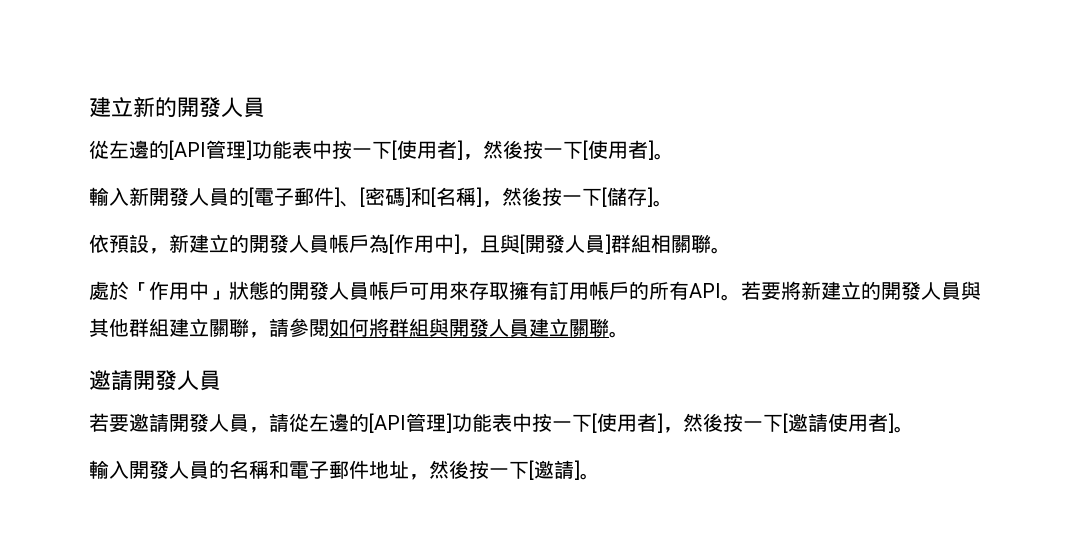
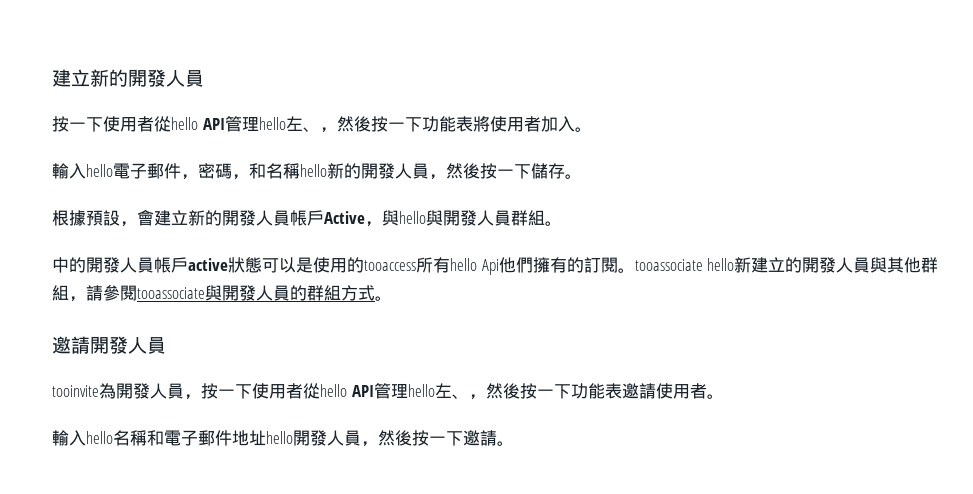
- 從左邊的[API管理]功能表中按一下[使用者]，然後按一下[使用者]。
- 輸入新開發人員的[電子郵件]、[密碼]和[名稱]，然後按一下[儲存]。
- 依預設，新建立的開發人員帳戶為[作用中]，且與[開發人員]群組相關聯。
- 處於「作用中」狀態的開發人員帳戶可用來存取擁有訂用帳戶的所有API。若要將新建立的開發人員與其他群組建立關聯，請參閱如何將群組與開發人員建立關聯。
+ 按一下使用者從hello API管理hello左、，然後按一下功能表將使用者加入。
+ 輸入hello電子郵件，密碼，和名稱hello新的開發人員，然後按一下儲存。
+ 根據預設，會建立新的開發人員帳戶Active，與hello與開發人員群組。
+ 中的開發人員帳戶active狀態可以是使用的tooaccess所有hello Api他們擁有的訂閱。tooassociate hello新建立的開發人員與其他群組，請參閱tooassociate與開發人員的群組方式。
- 若要邀請開發人員，請從左邊的[API管理]功能表中按一下[使用者]，然後按一下[邀請使用者]。
- 輸入開發人員的名稱和電子郵件地址，然後按一下[邀請]。
+ tooinvite為開發人員，按一下使用者從hello API管理hello左、，然後按一下功能表邀請使用者。
+ 輸入hello名稱和電子郵件地址hello開發人員，然後按一下邀請。

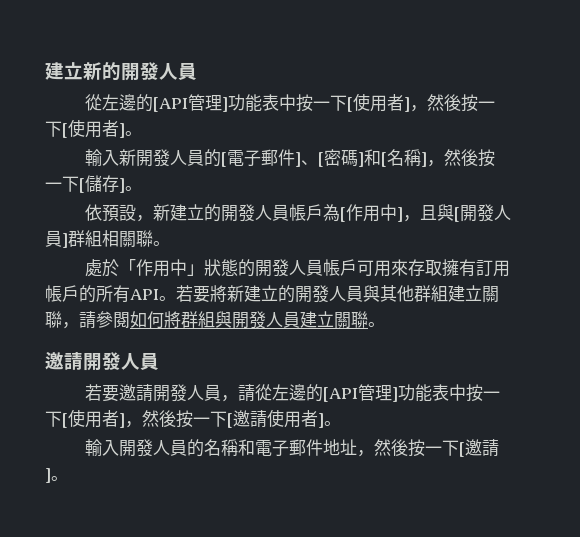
- 按一下使用者從hello API管理hello左、，然後按一下功能表將使用者加入。
- 輸入hello電子郵件，密碼，和名稱hello新的開發人員，然後按一下儲存。
- 根據預設，會建立新的開發人員帳戶Active，與hello與開發人員群組。
- 中的開發人員帳戶active狀態可以是使用的tooaccess所有hello Api他們擁有的訂閱。tooassociate hello新建立的開發人員與其他群組，請參閱tooassociate與開發人員的群組方式。
+ 從左邊的[API管理]功能表中按一下[使用者]，然後按一下[使用者]。
+ 輸入新開發人員的[電子郵件]、[密碼]和[名稱]，然後按一下[儲存]。
+ 依預設，新建立的開發人員帳戶為[作用中]，且與[開發人員]群組相關聯。
+ 處於「作用中」狀態的開發人員帳戶可用來存取擁有訂用帳戶的所有API。若要將新建立的開發人員與其他群組建立關聯，請參閱如何將群組與開發人員建立關聯。
- tooinvite為開發人員，按一下使用者從hello API管理hello左、，然後按一下功能表邀請使用者。
- 輸入hello名稱和電子郵件地址hello開發人員，然後按一下邀請。
+ 若要邀請開發人員，請從左邊的[API管理]功能表中按一下[使用者]，然後按一下[邀請使用者]。
+ 輸入開發人員的名稱和電子郵件地址，然後按一下[邀請]。

